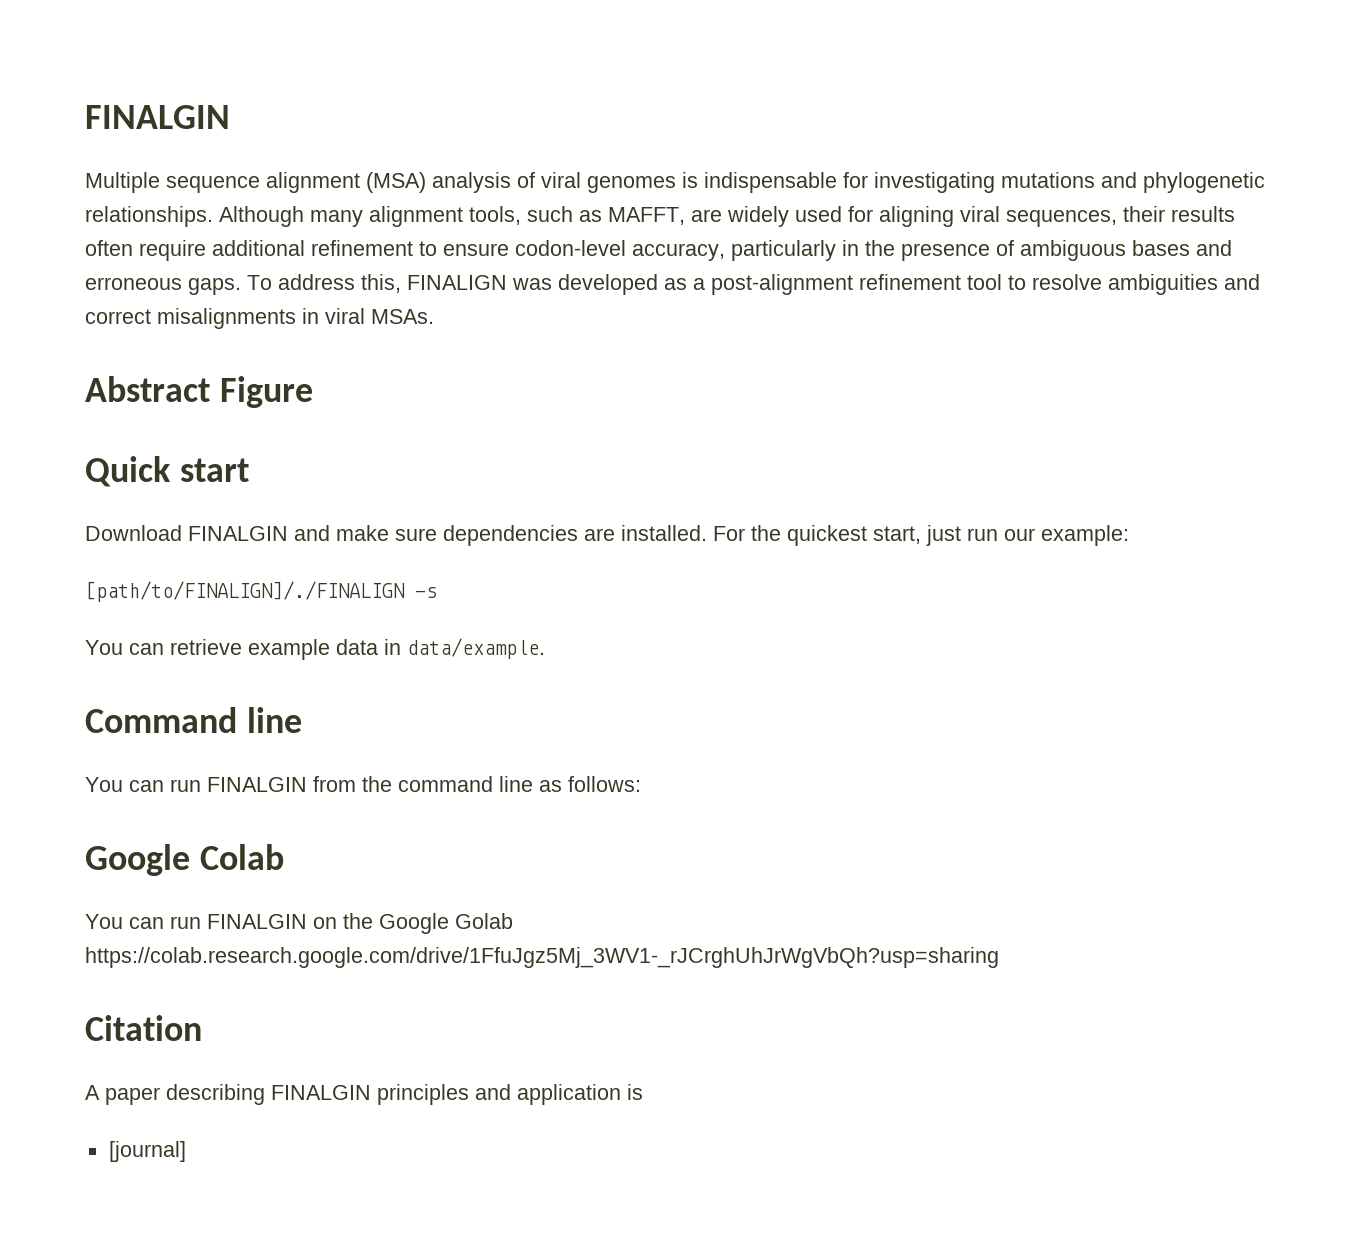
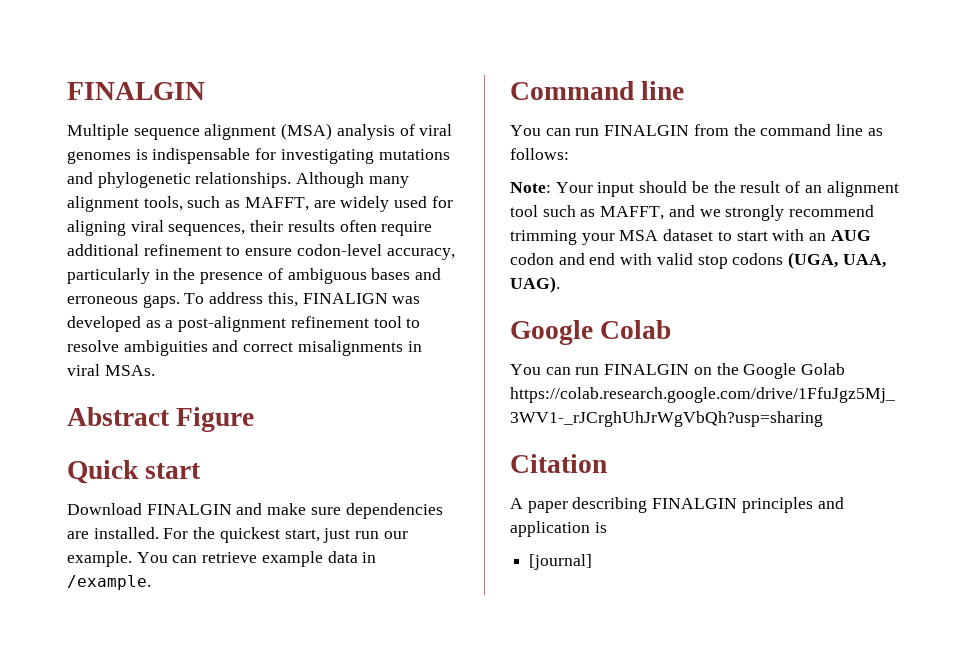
- For the quickest start, just run our example:
- [path/to/FINALIGN]/./FINALIGN -s
- You can retrieve example data in data/example.
+ For the quickest start, just run our example. You can retrieve example data in /example.
+ Note: Your input should be the result of an alignment tool such as MAFFT, and we strongly recommend trimming your MSA dataset to start with an AUG codon and end with valid stop codons (UGA, UAA, UAG).

